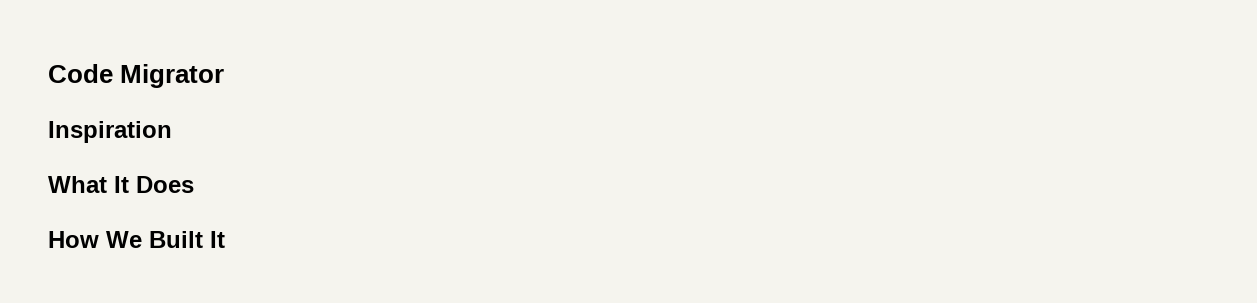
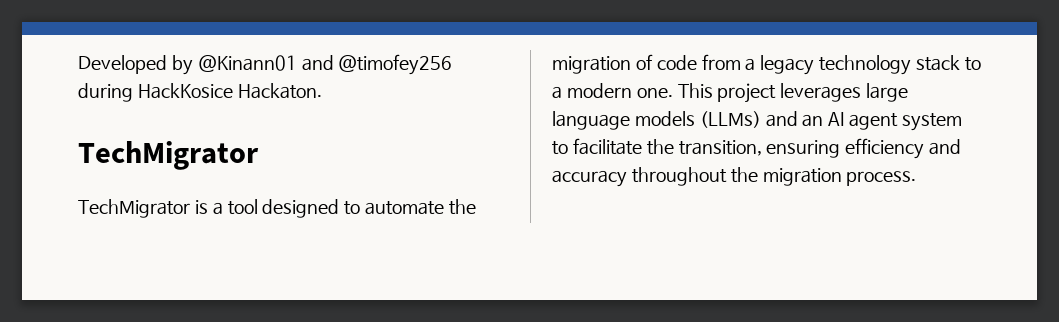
- Code Migrator
- Inspiration
- What It Does
- How We Built It
+ Developed by @Kinann01 and @timofey256 during HackKosice Hackaton.
+ TechMigrator
+ TechMigrator is a tool designed to automate the migration of code from a legacy technology stack to a modern one. This project leverages large language models (LLMs) and an AI agent system to facilitate the transition, ensuring efficiency and accuracy throughout the migration process.

